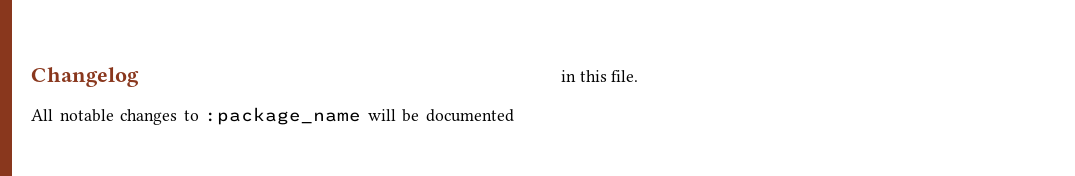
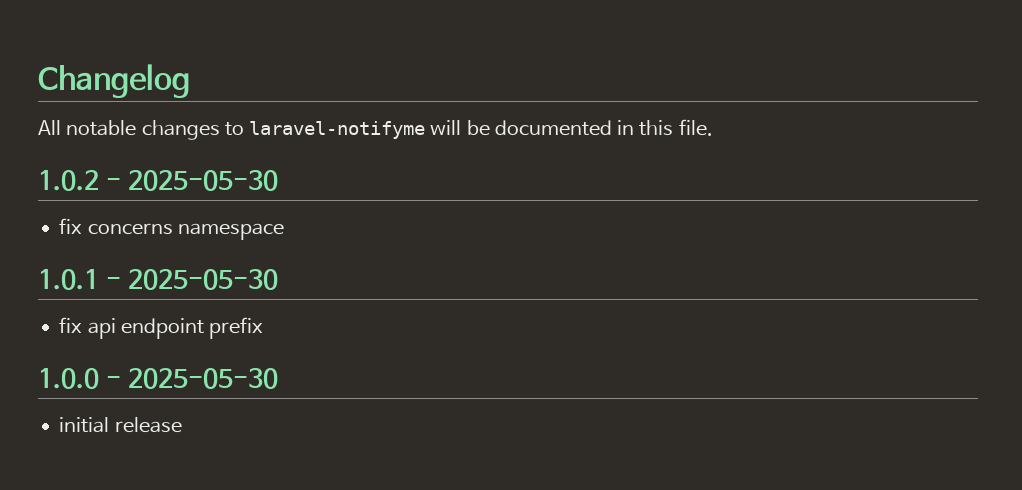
- All notable changes to :package_name will be documented in this file.
+ All notable changes to laravel-notifyme will be documented in this file.
+ 1.0.2 - 2025-05-30
+ fix concerns namespace
+ 1.0.1 - 2025-05-30
+ fix api endpoint prefix
+ 1.0.0 - 2025-05-30
+ initial release

